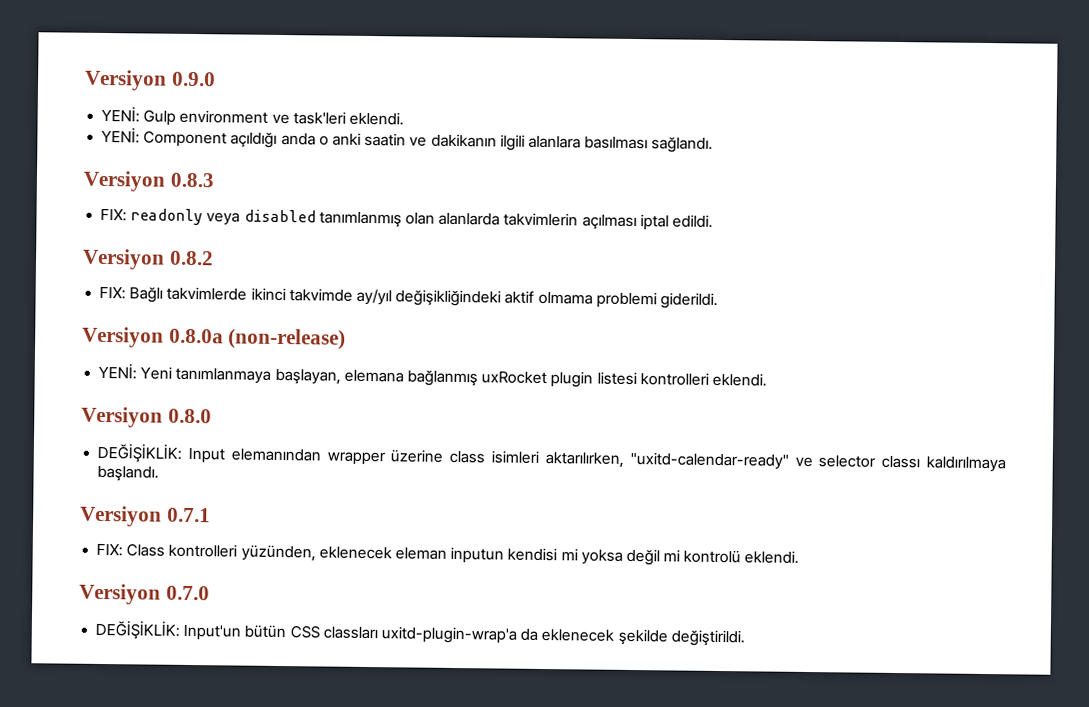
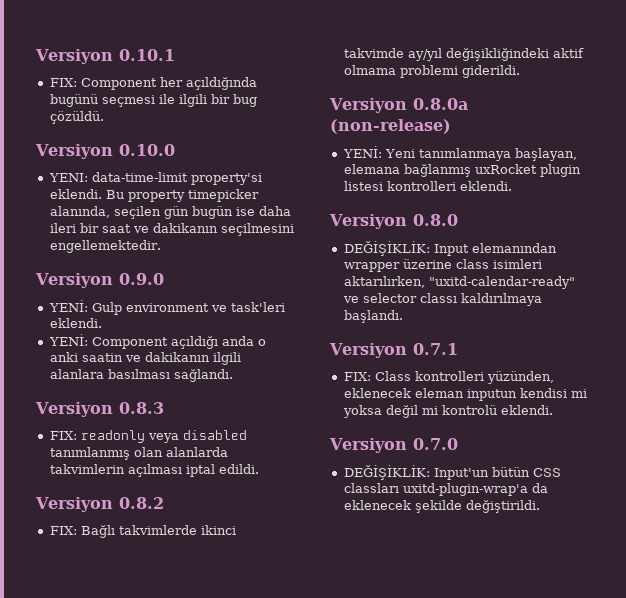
+ Versiyon 0.10.1
+ FIX: Component her açıldığında bugünü seçmesi ile ilgili bir bug çözüldü.
+ Versiyon 0.10.0
+ YENI: data-time-limit property'si eklendi. Bu property timepicker alanında, seçilen gün bugün ise daha ileri bir saat ve dakikanın seçilmesini engellemektedir.

